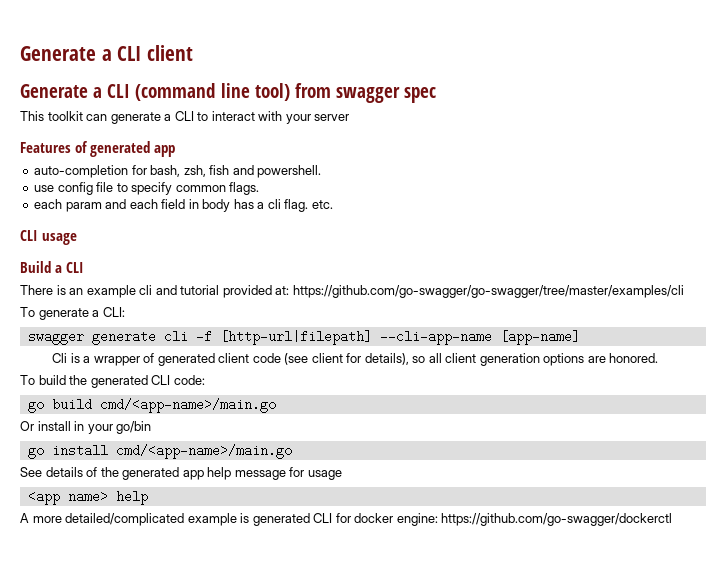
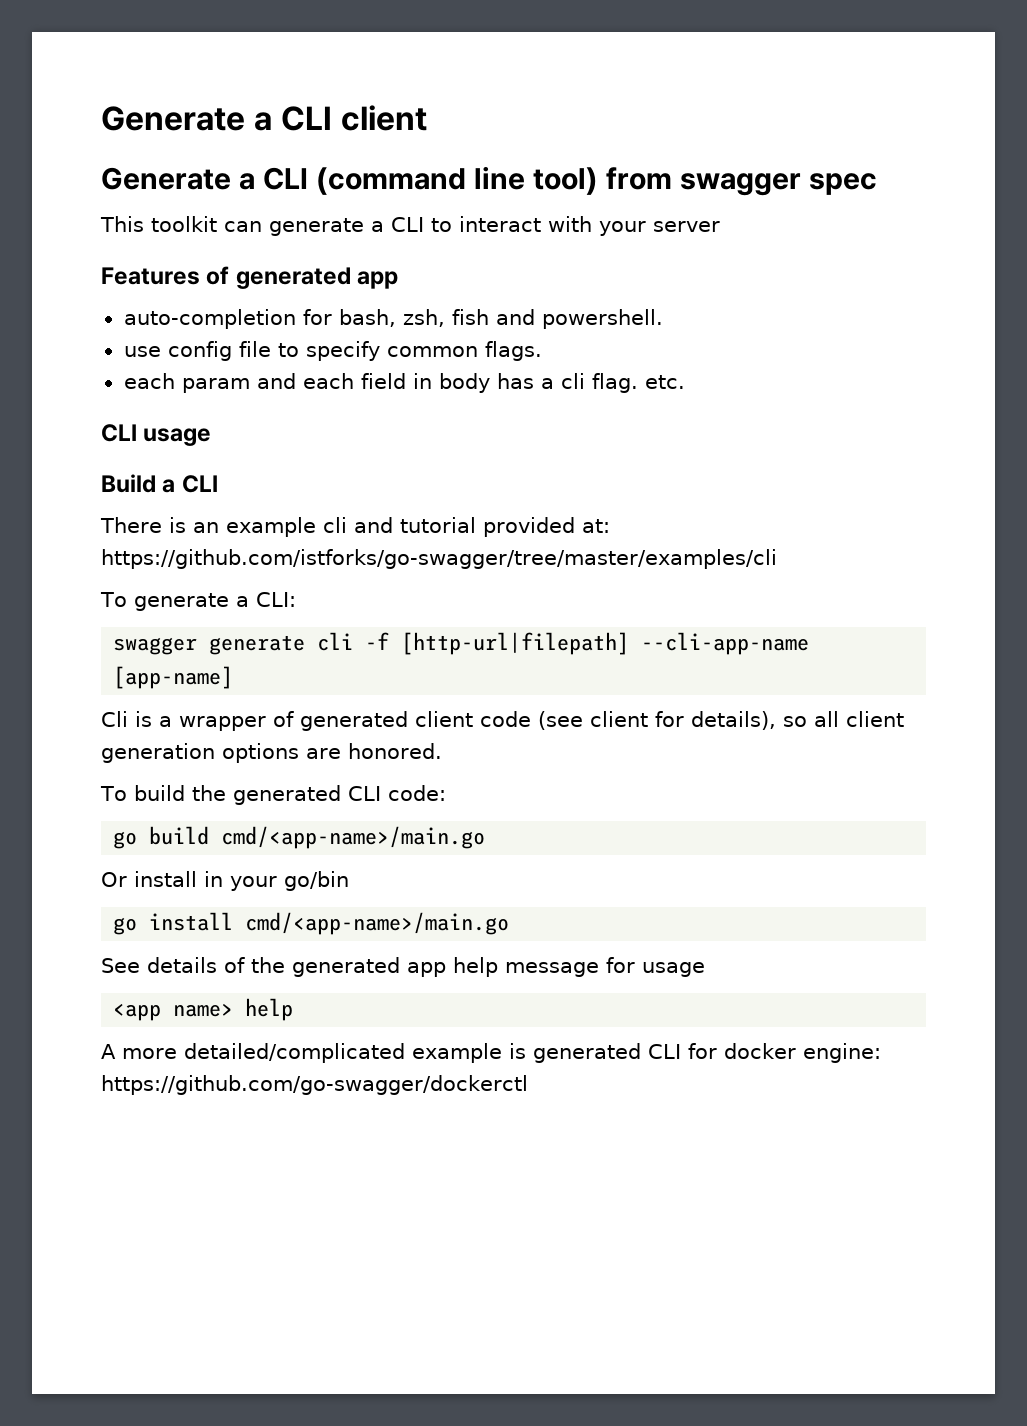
- There is an example cli and tutorial provided at: https://github.com/go-swagger/go-swagger/tree/master/examples/cli
+ There is an example cli and tutorial provided at: https://github.com/istforks/go-swagger/tree/master/examples/cli

